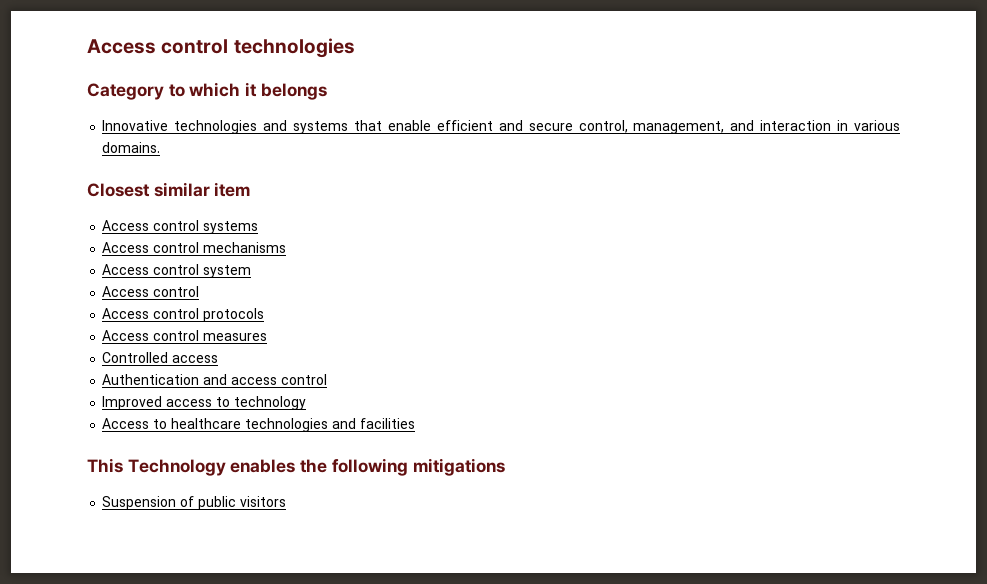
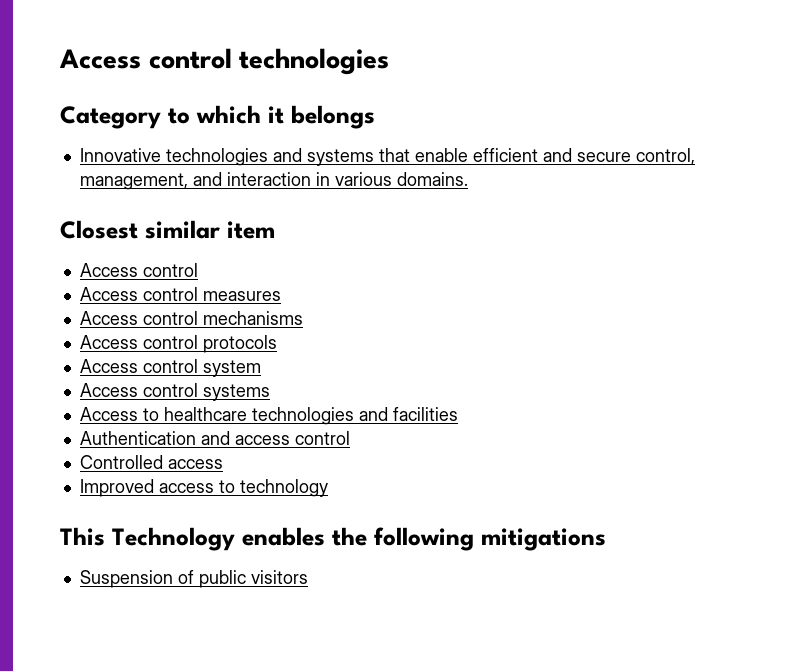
  Closest similar item
- Access control systems
+ Access control
+ Access control measures
+ Access control protocols
  Access control system
- Access control
- Access control protocols
- Access control measures
- Controlled access
- Authentication and access control
- Improved access to technology
+ Access control systems
+ Authentication and access control
+ Controlled access
+ Improved access to technology

